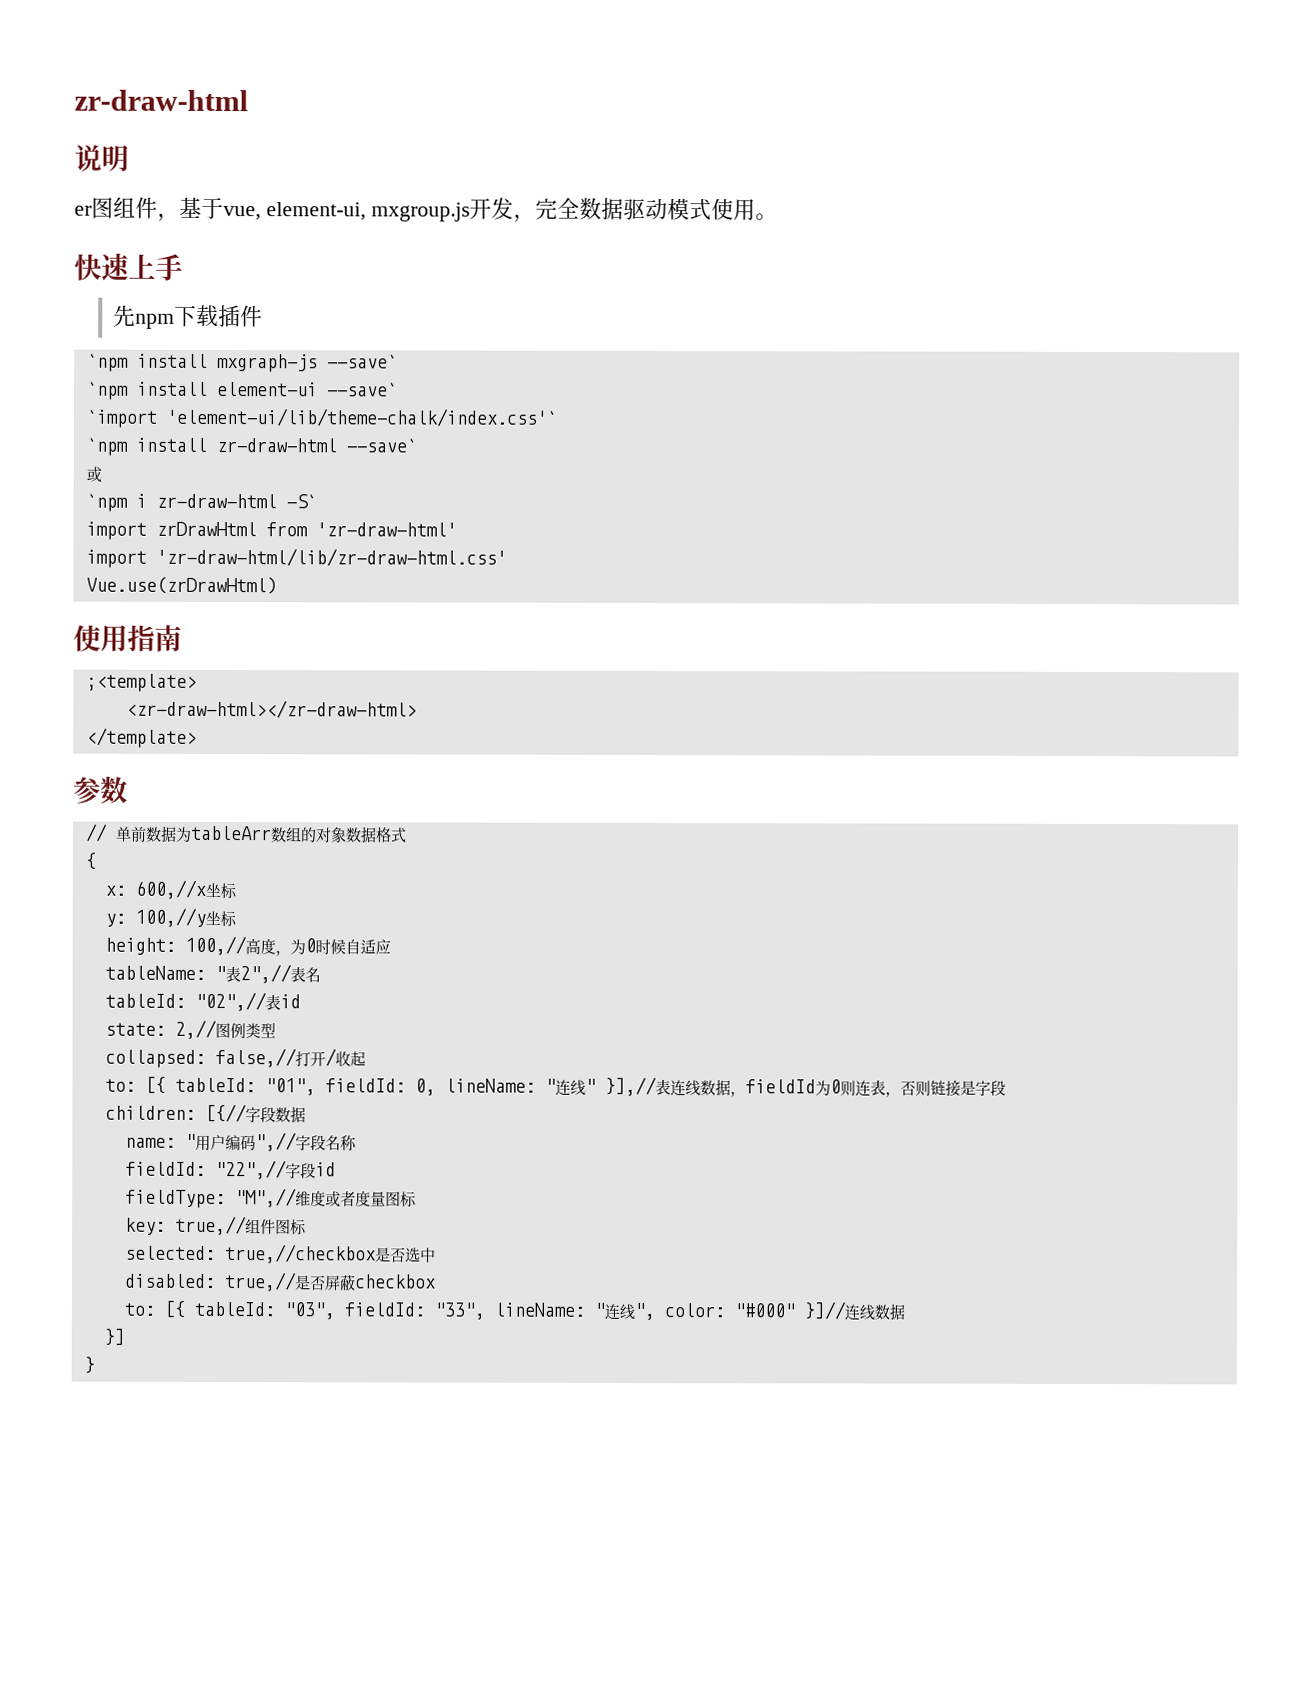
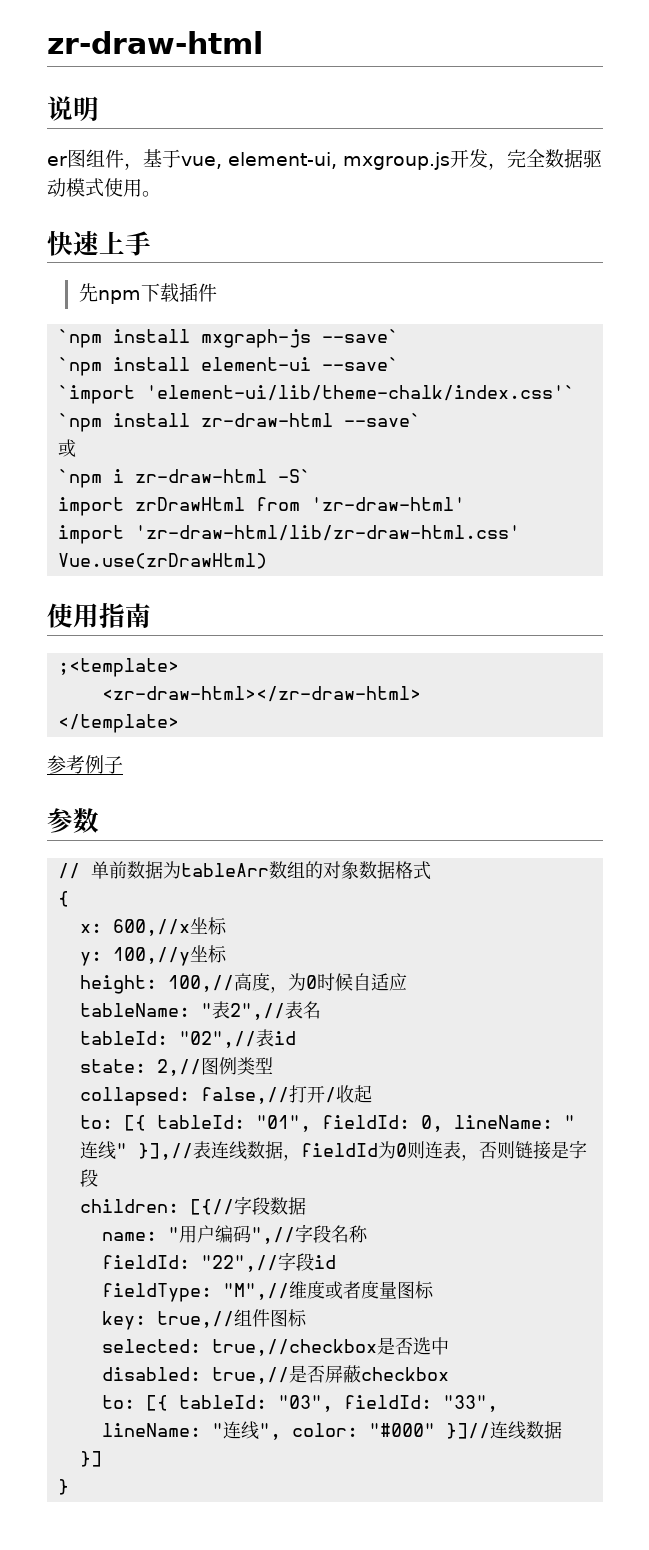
+ 参考例子

